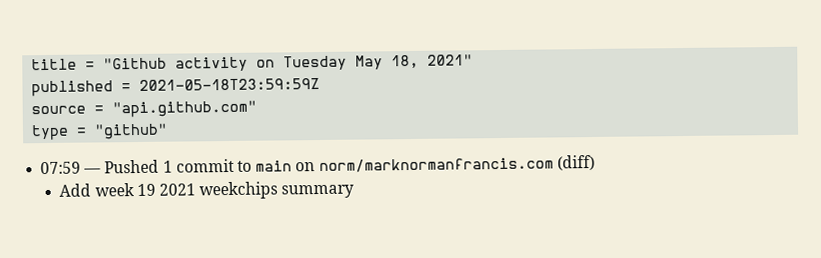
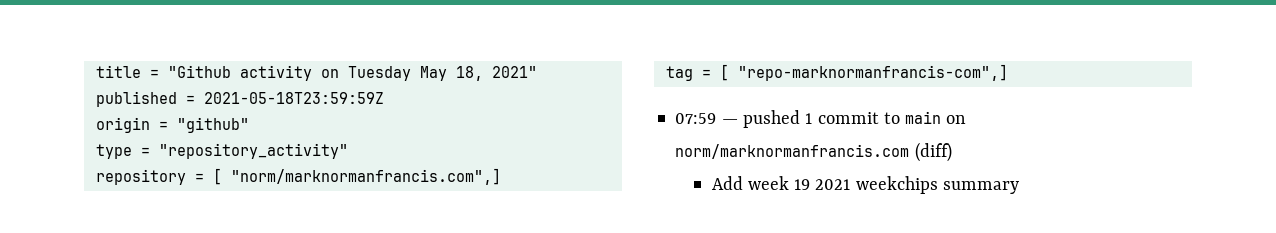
- source = "api.github.com"
+ origin = "github"
- type = "github"
+ type = "repository_activity"
+ repository = [ "norm/marknormanfrancis.com",]
+ tag = [ "repo-marknormanfrancis-com",]
- 07:59 — Pushed 1 commit to main on norm/marknormanfrancis.com (diff)
+ 07:59 — pushed 1 commit to main on norm/marknormanfrancis.com (diff)

